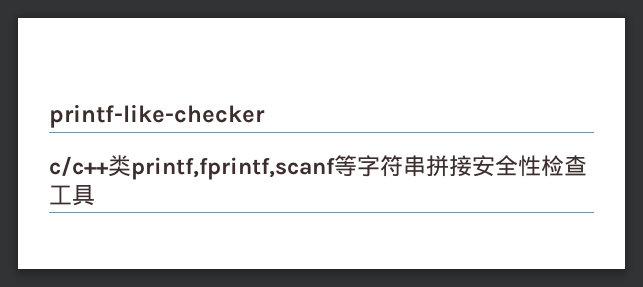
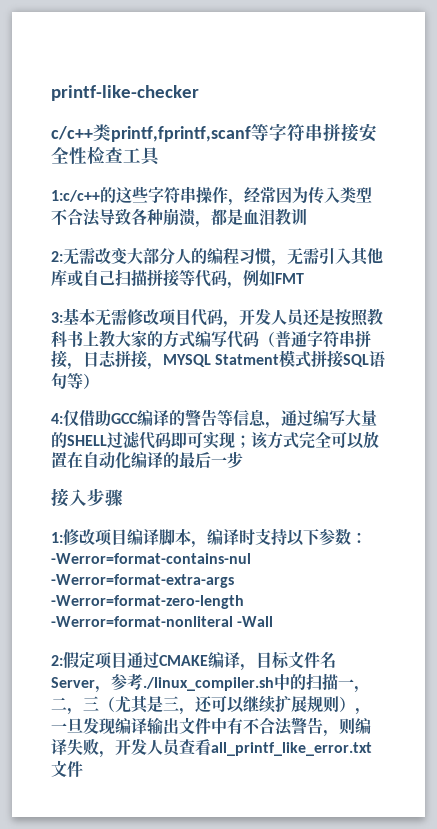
+ 1:c/c++的这些字符串操作，经常因为传入类型不合法导致各种崩溃，都是血泪教训
+ 2:无需改变大部分人的编程习惯，无需引入其他库或自己扫描拼接等代码，例如FMT
+ 3:基本无需修改项目代码，开发人员还是按照教科书上教大家的方式编写代码（普通字符串拼接，日志拼接，MYSQL Statment模式拼接SQL语句等）
+ 4:仅借助GCC编译的警告等信息，通过编写大量的SHELL过滤代码即可实现；该方式完全可以放置在自动化编译的最后一步
+ 接入步骤
+ 1:修改项目编译脚本，编译时支持以下参数：-Werror=format-contains-nul -Werror=format-extra-args -Werror=format-zero-length -Werror=format-nonliteral -Wall
+ 2:假定项目通过CMAKE编译，目标文件名Server，参考./linux_compiler.sh中的扫描一，二，三（尤其是三，还可以继续扩展规则），一旦发现编译输出文件中有不合法警告，则编译失败，开发人员查看all_printf_like_error.txt文件

